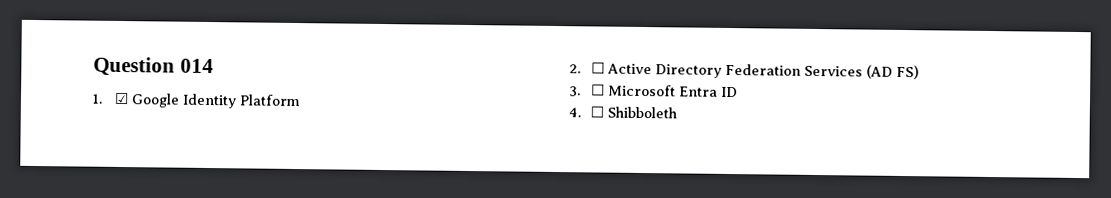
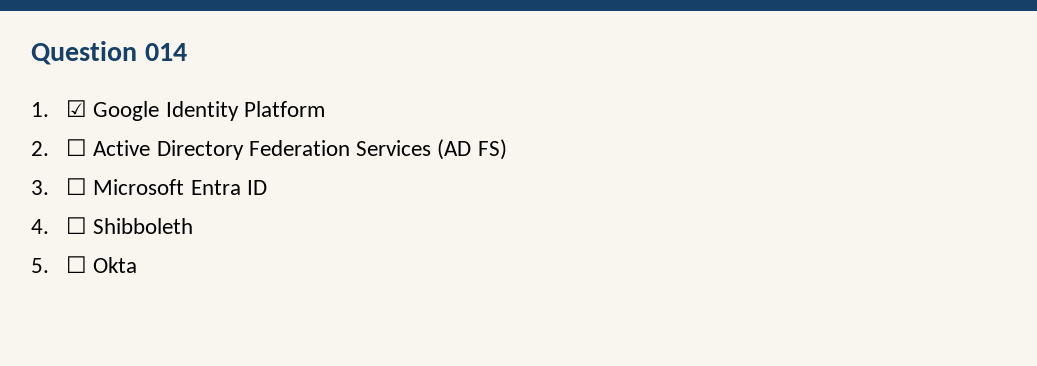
+ 5. ☐ Okta

